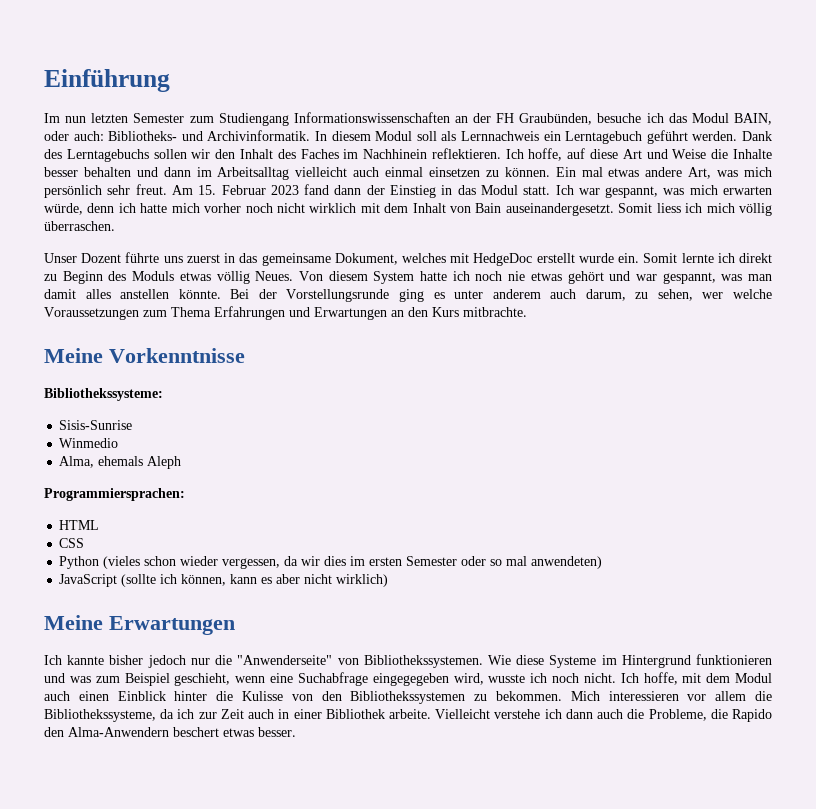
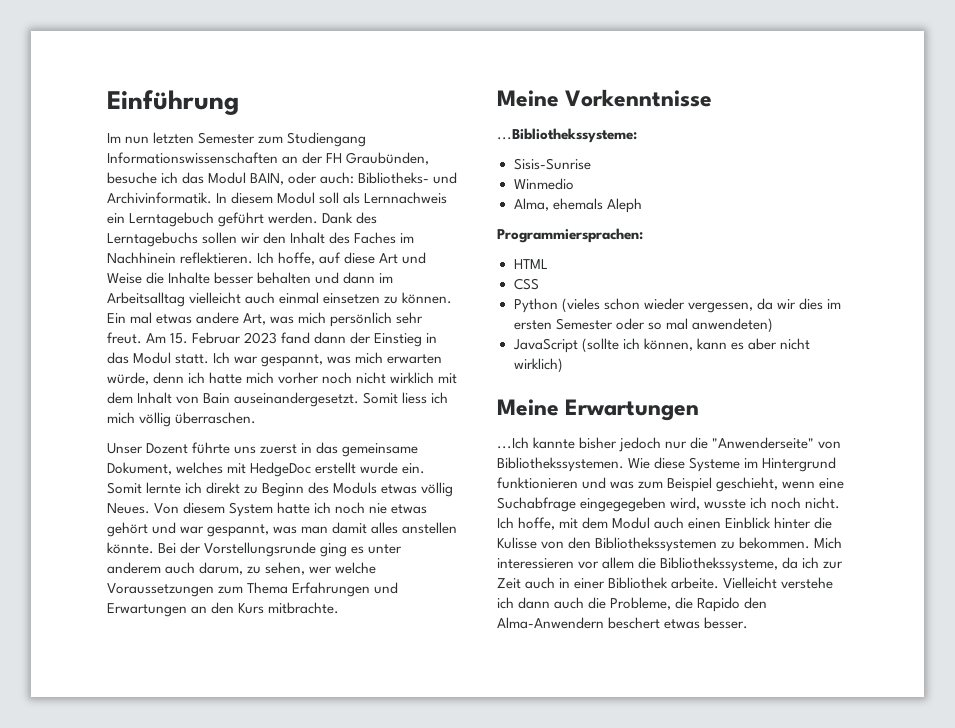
- Bibliothekssysteme:
+ ...Bibliothekssysteme:
- Ich kannte bisher jedoch nur die "Anwenderseite" von Bibliothekssystemen.
+ ...Ich kannte bisher jedoch nur die "Anwenderseite" von Bibliothekssystemen.

